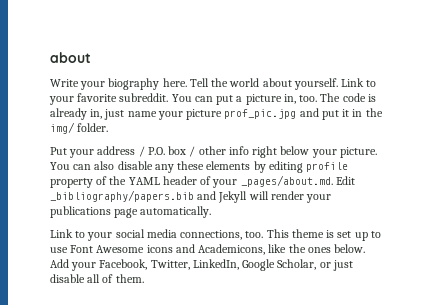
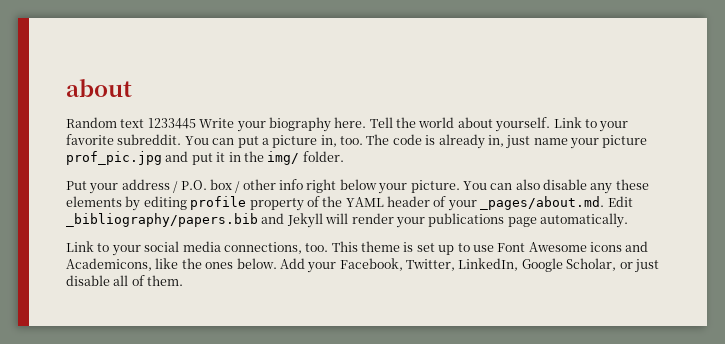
- Write your biography here.
+ Random text 1233445 Write your biography here.

